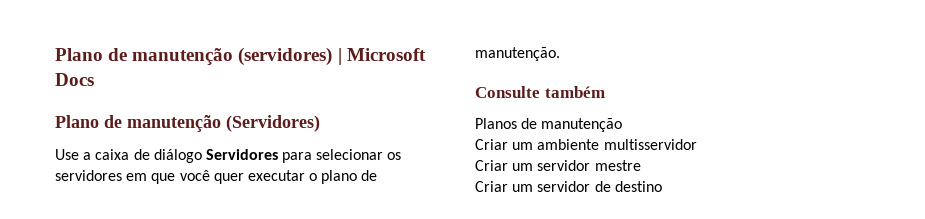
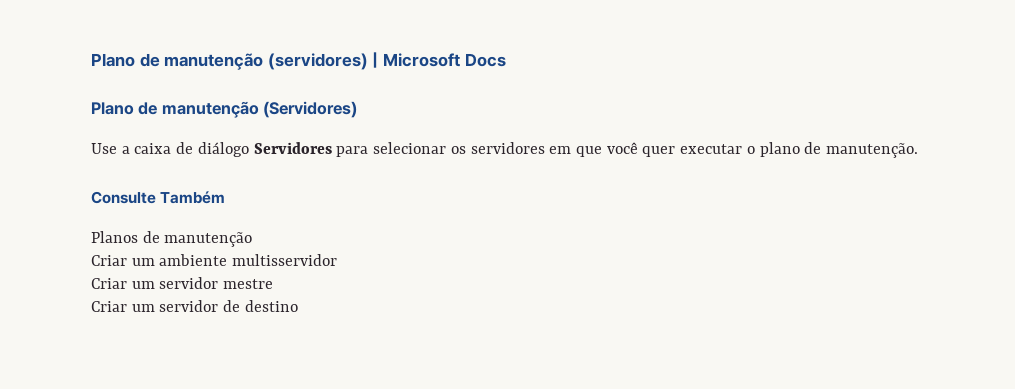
- Consulte também
+ Consulte Também

